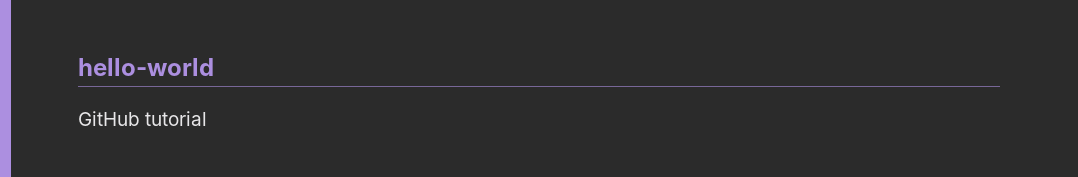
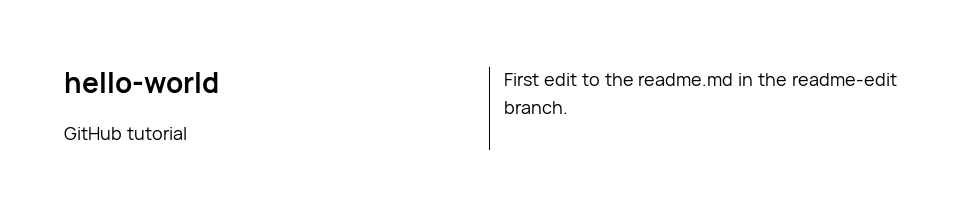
+ First edit to the readme.md in the readme-edit branch.

